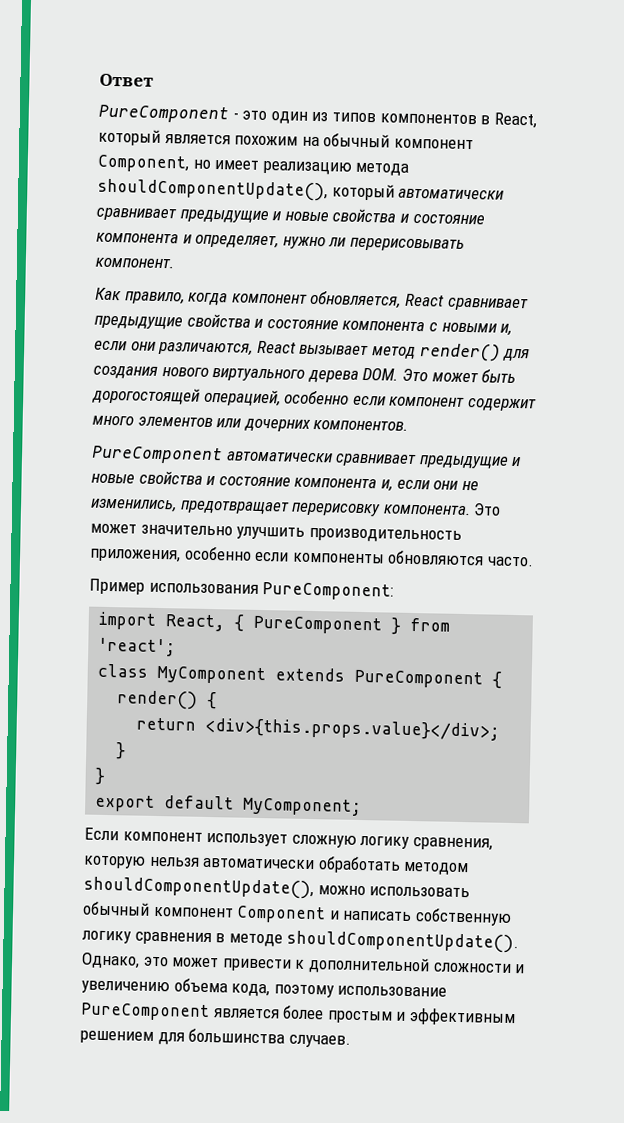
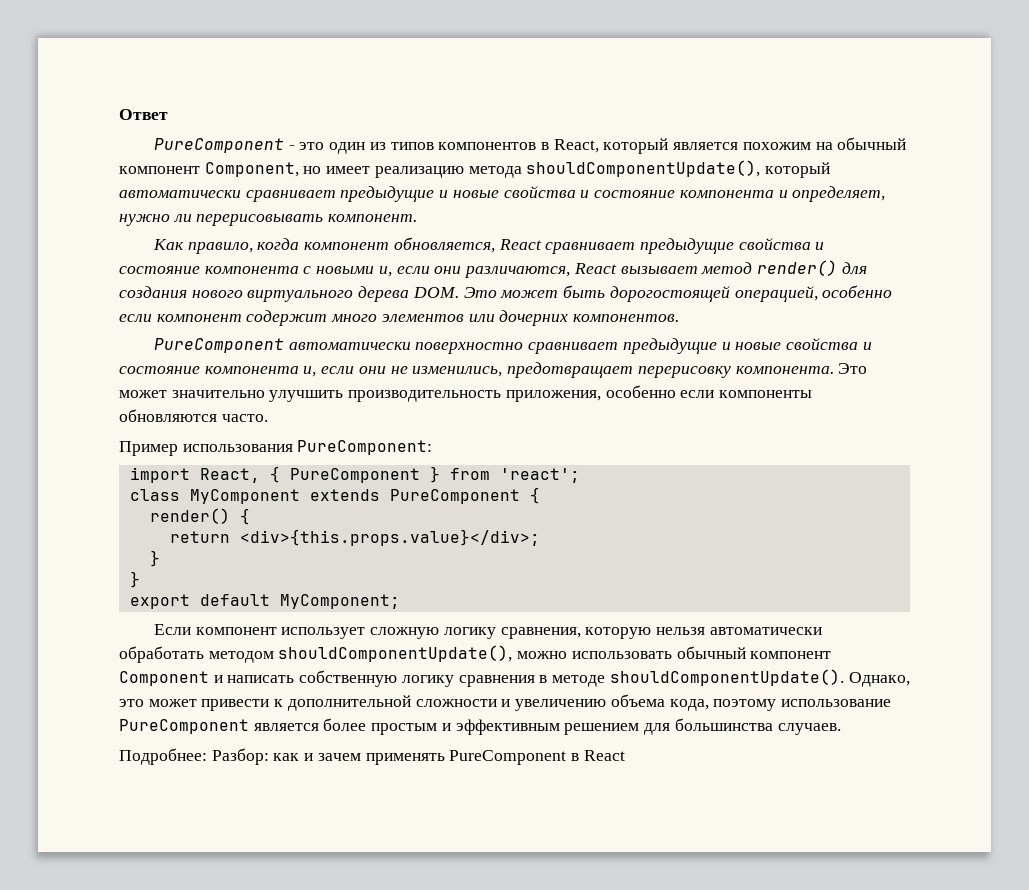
- PureComponent автоматически сравнивает предыдущие и новые свойства и состояние компонента и, если они не изменились, предотвращает перерисовку компонента.
+ PureComponent автоматически поверхностно сравнивает предыдущие и новые свойства и состояние компонента и, если они не изменились, предотвращает перерисовку компонента.
+ Подробнее: Разбор: как и зачем применять PureComponent в React

